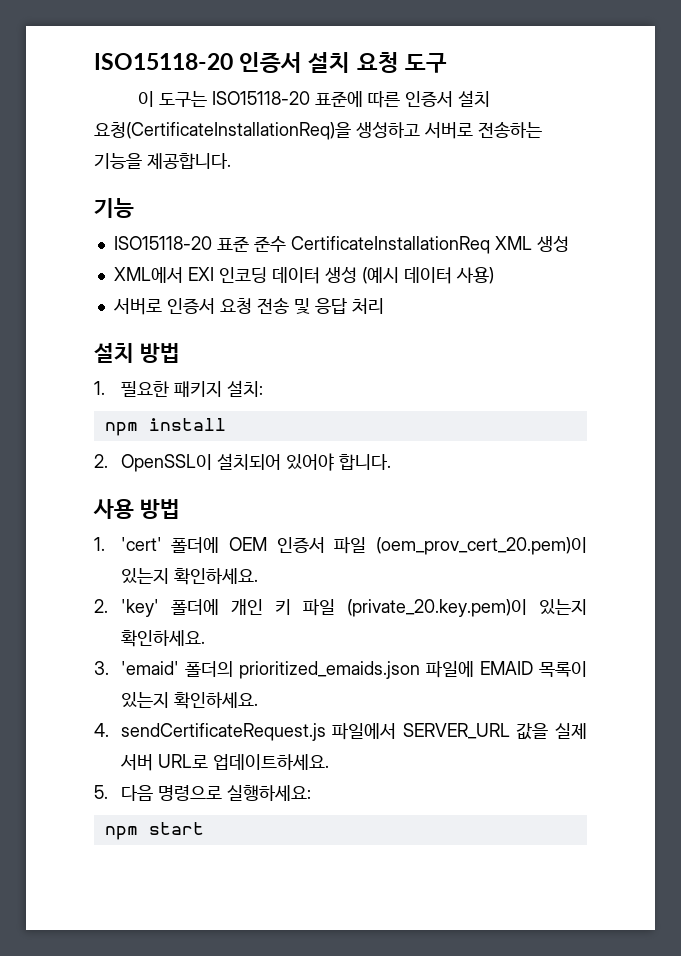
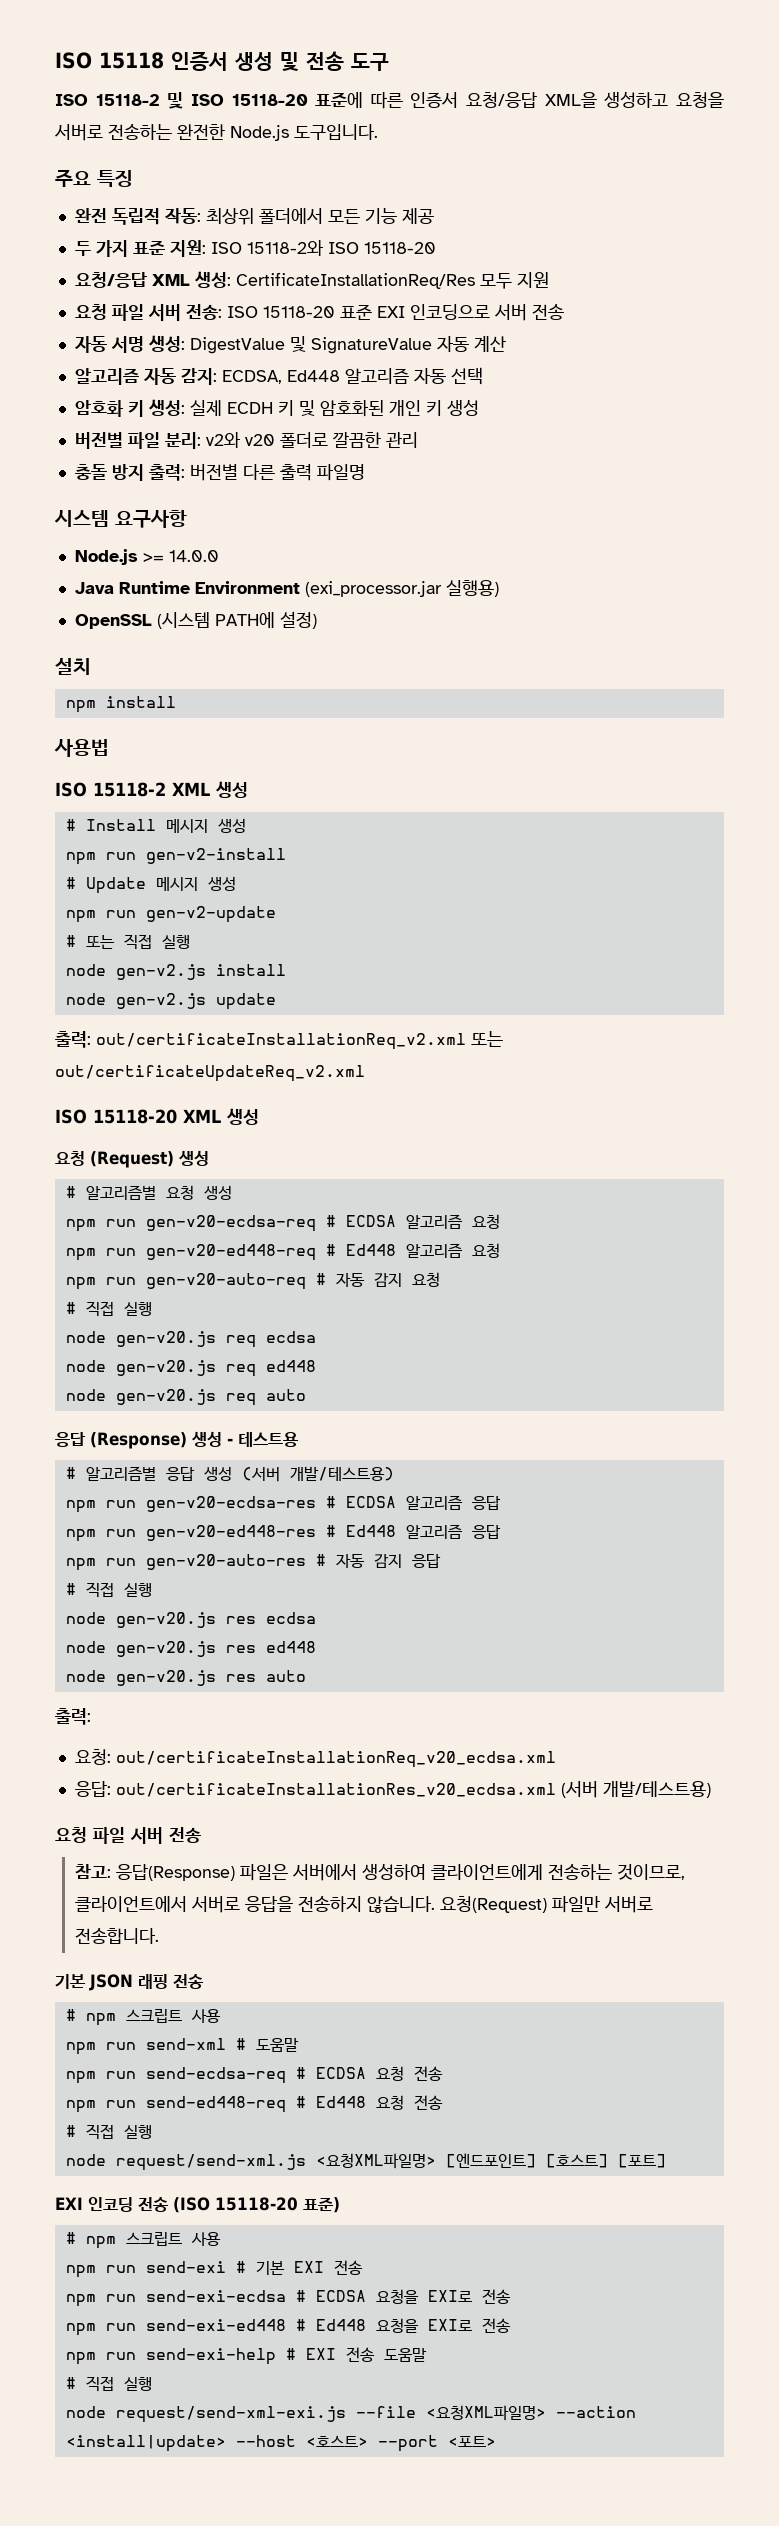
- ISO15118-20 인증서 설치 요청 도구
- 이 도구는 ISO15118-20 표준에 따른 인증서 설치 요청(CertificateInstallationReq)을 생성하고 서버로 전송하는 기능을 제공합니다.
- 기능
- ISO15118-20 표준 준수 CertificateInstallationReq XML 생성
- XML에서 EXI 인코딩 데이터 생성 (예시 데이터 사용)
- 서버로 인증서 요청 전송 및 응답 처리
- 설치 방법
- 1. 필요한 패키지 설치:
+ ISO 15118 인증서 생성 및 전송 도구
+ ISO 15118-2 및 ISO 15118-20 표준에 따른 인증서 요청/응답 XML을 생성하고 요청을 서버로 전송하는 완전한 Node.js 도구입니다.
+ 주요 특징
+ 완전 독립적 작동: 최상위 폴더에서 모든 기능 제공
+ 두 가지 표준 지원: ISO 15118-2와 ISO 15118-20
+ 요청/응답 XML 생성: CertificateInstallationReq/Res 모두 지원
+ 요청 파일 서버 전송: ISO 15118-20 표준 EXI 인코딩으로 서버 전송
+ 자동 서명 생성: DigestValue 및 SignatureValue 자동 계산
+ 알고리즘 자동 감지: ECDSA, Ed448 알고리즘 자동 선택
+ 암호화 키 생성: 실제 ECDH 키 및 암호화된 개인 키 생성
+ 버전별 파일 분리: v2와 v20 폴더로 깔끔한 관리
+ 충돌 방지 출력: 버전별 다른 출력 파일명
+ 시스템 요구사항
+ Node.js >= 14.0.0
+ Java Runtime Environment (exi_processor.jar 실행용)
+ OpenSSL (시스템 PATH에 설정)
+ 설치
  npm install
- 2. OpenSSL이 설치되어 있어야 합니다.
- 사용 방법
- 1. 'cert' 폴더에 OEM 인증서 파일 (oem_prov_cert_20.pem)이 있는지 확인하세요.
- 2. 'key' 폴더에 개인 키 파일 (private_20.key.pem)이 있는지 확인하세요.
- 3. 'emaid' 폴더의 prioritized_emaids.json 파일에 EMAID 목록이 있는지 확인하세요.
- 4. sendCertificateRequest.js 파일에서 SERVER_URL 값을 실제 서버 URL로 업데이트하세요.
- 5. 다음 명령으로 실행하세요:
- npm start
+ 사용법
+ ISO 15118-2 XML 생성
+ # Install 메시지 생성
+ npm run gen-v2-install
+ # Update 메시지 생성
+ npm run gen-v2-update
+ # 또는 직접 실행
+ node gen-v2.js install
+ node gen-v2.js update
+ 출력: out/certificateInstallationReq_v2.xml 또는 out/certificateUpdateReq_v2.xml
+ ISO 15118-20 XML 생성
+ 요청 (Request) 생성
+ # 알고리즘별 요청 생성
+ npm run gen-v20-ecdsa-req # ECDSA 알고리즘 요청
+ npm run gen-v20-ed448-req # Ed448 알고리즘 요청
+ npm run gen-v20-auto-req # 자동 감지 요청
+ # 직접 실행
+ node gen-v20.js req ecdsa
+ node gen-v20.js req ed448
+ node gen-v20.js req auto
+ 응답 (Response) 생성 - 테스트용
+ # 알고리즘별 응답 생성 (서버 개발/테스트용)
+ npm run gen-v20-ecdsa-res # ECDSA 알고리즘 응답
+ npm run gen-v20-ed448-res # Ed448 알고리즘 응답
+ npm run gen-v20-auto-res # 자동 감지 응답
+ # 직접 실행
+ node gen-v20.js res ecdsa
+ node gen-v20.js res ed448
+ node gen-v20.js res auto
+ 출력:
+ 요청: out/certificateInstallationReq_v20_ecdsa.xml
+ 응답: out/certificateInstallationRes_v20_ecdsa.xml (서버 개발/테스트용)
+ 요청 파일 서버 전송
+ 참고: 응답(Response) 파일은 서버에서 생성하여 클라이언트에게 전송하는 것이므로, 클라이언트에서 서버로 응답을 전송하지 않습니다. 요청(Request) 파일만 서버로 전송합니다.
+ 기본 JSON 래핑 전송
+ # npm 스크립트 사용
+ npm run send-xml # 도움말
+ npm run send-ecdsa-req # ECDSA 요청 전송
+ npm run send-ed448-req # Ed448 요청 전송
+ # 직접 실행
+ node request/send-xml.js <요청XML파일명> [엔드포인트] [호스트] [포트]
+ EXI 인코딩 전송 (ISO 15118-20 표준)
+ # npm 스크립트 사용
+ npm run send-exi # 기본 EXI 전송
+ npm run send-exi-ecdsa # ECDSA 요청을 EXI로 전송
+ npm run send-exi-ed448 # Ed448 요청을 EXI로 전송
+ npm run send-exi-help # EXI 전송 도움말
+ # 직접 실행
+ node request/send-xml-exi.js --file <요청XML파일명> --action <install|update> --host <호스트> --port <포트>

